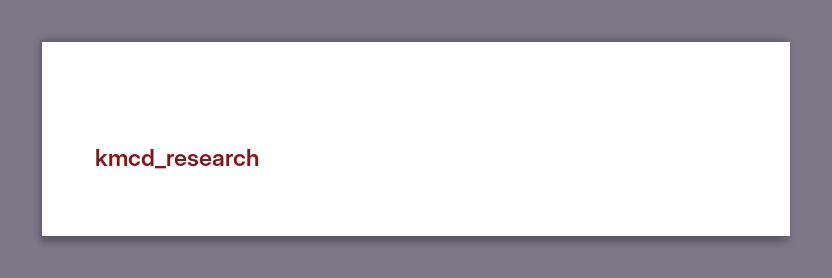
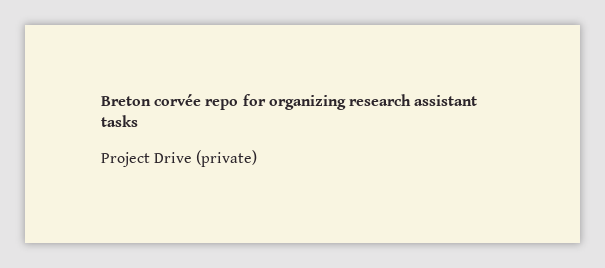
- kmcd_research
+ Breton corvée repo for organizing research assistant tasks
+ Project Drive (private)

